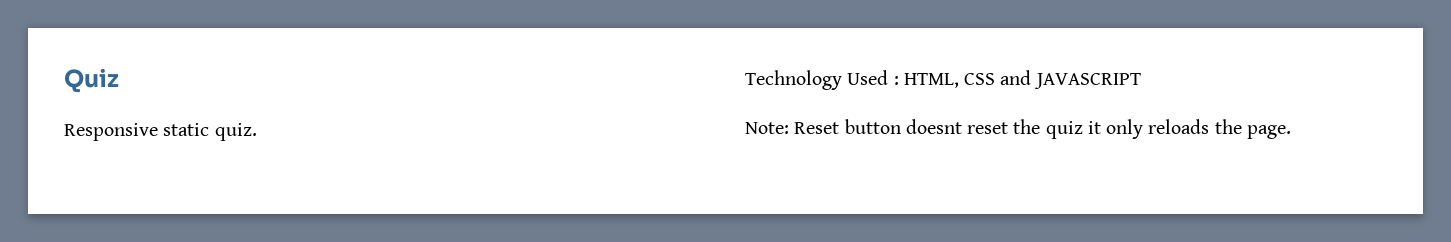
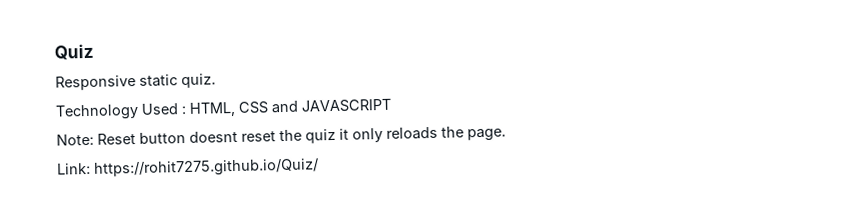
+ Link: https://rohit7275.github.io/Quiz/

